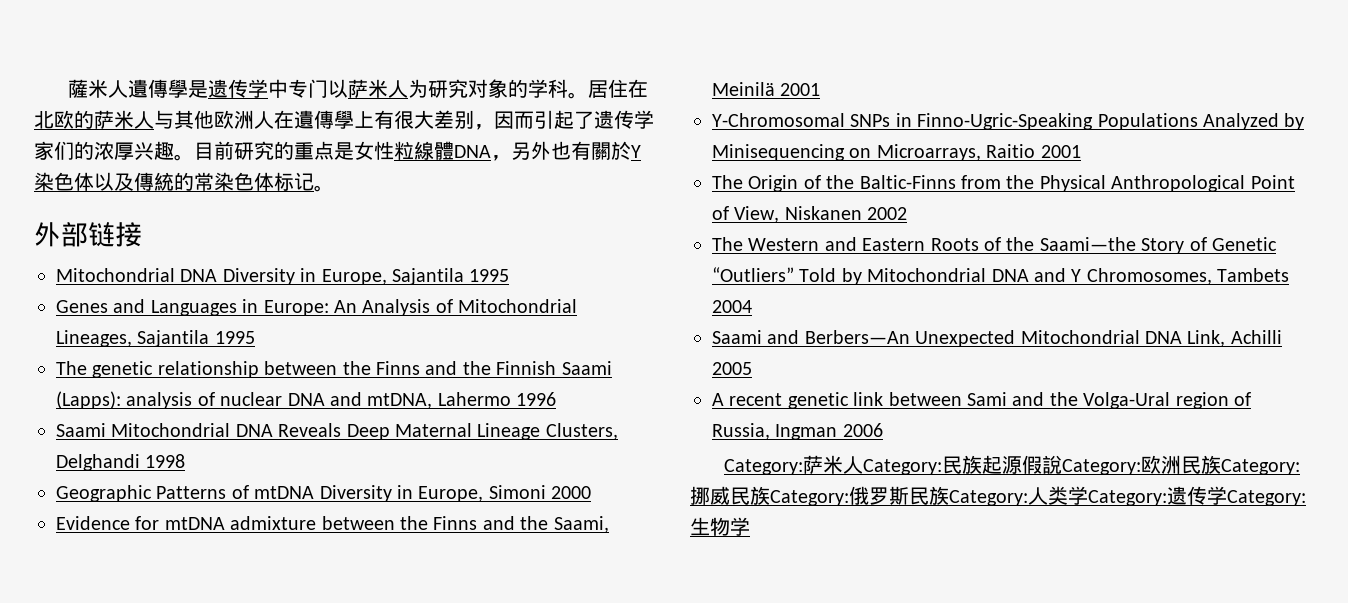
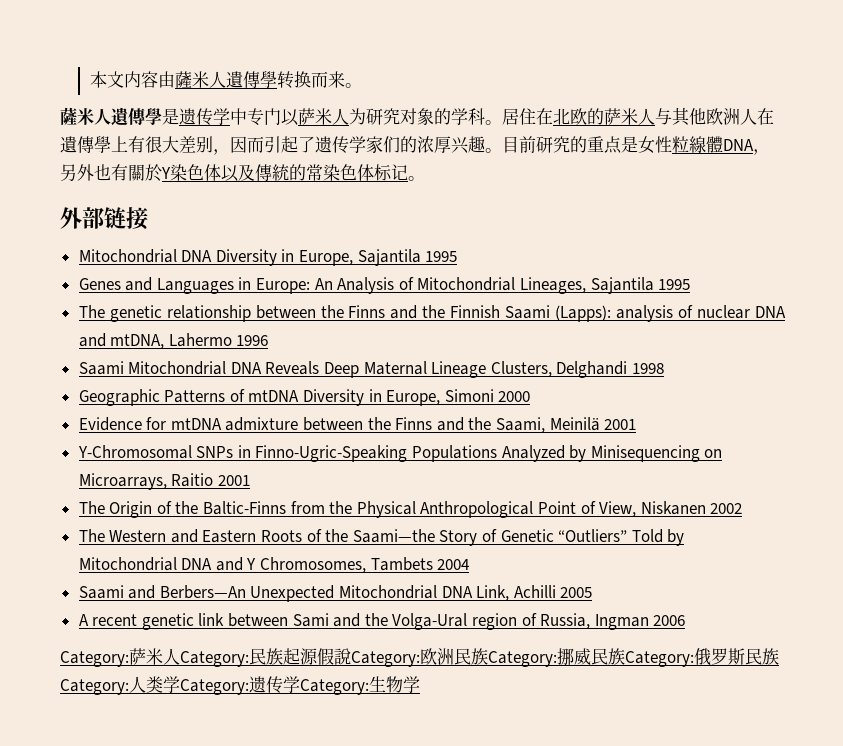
+ 本文内容由薩米人遺傳學转换而来。

